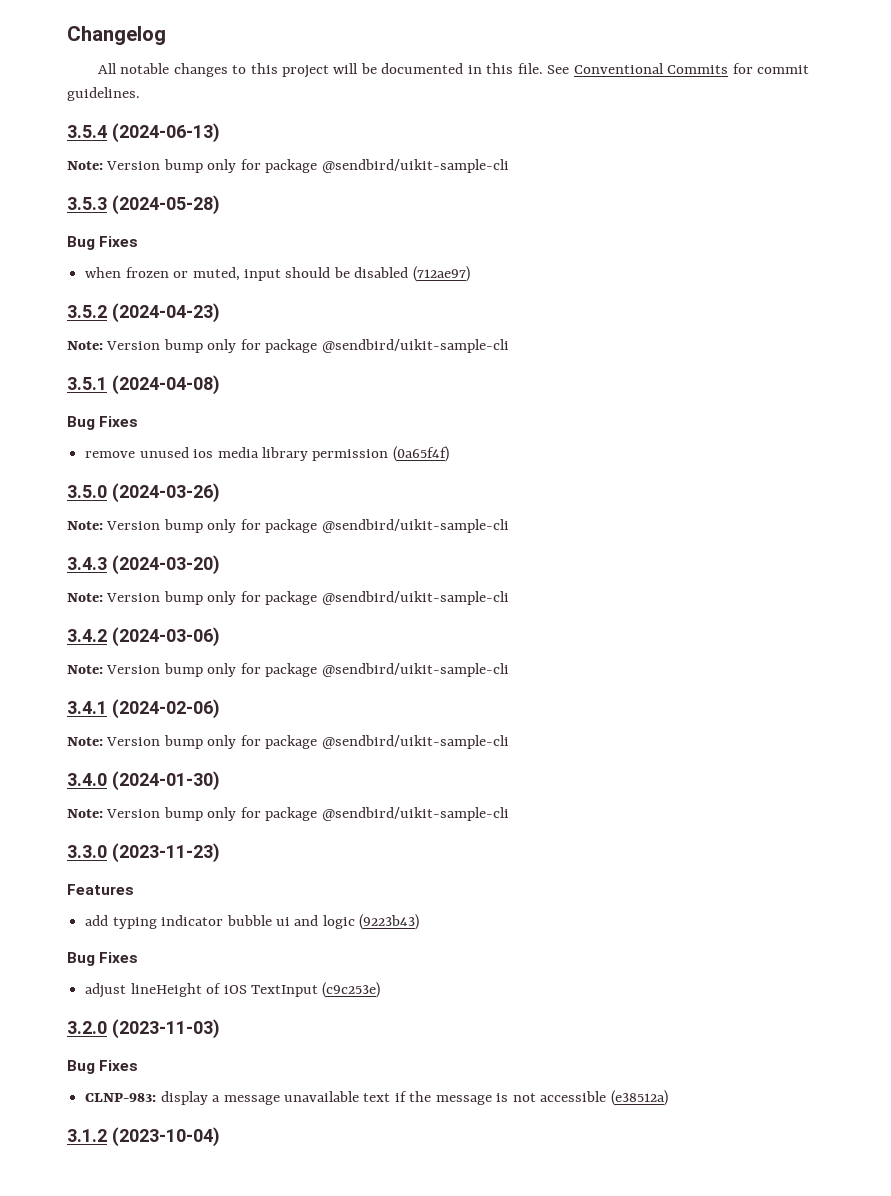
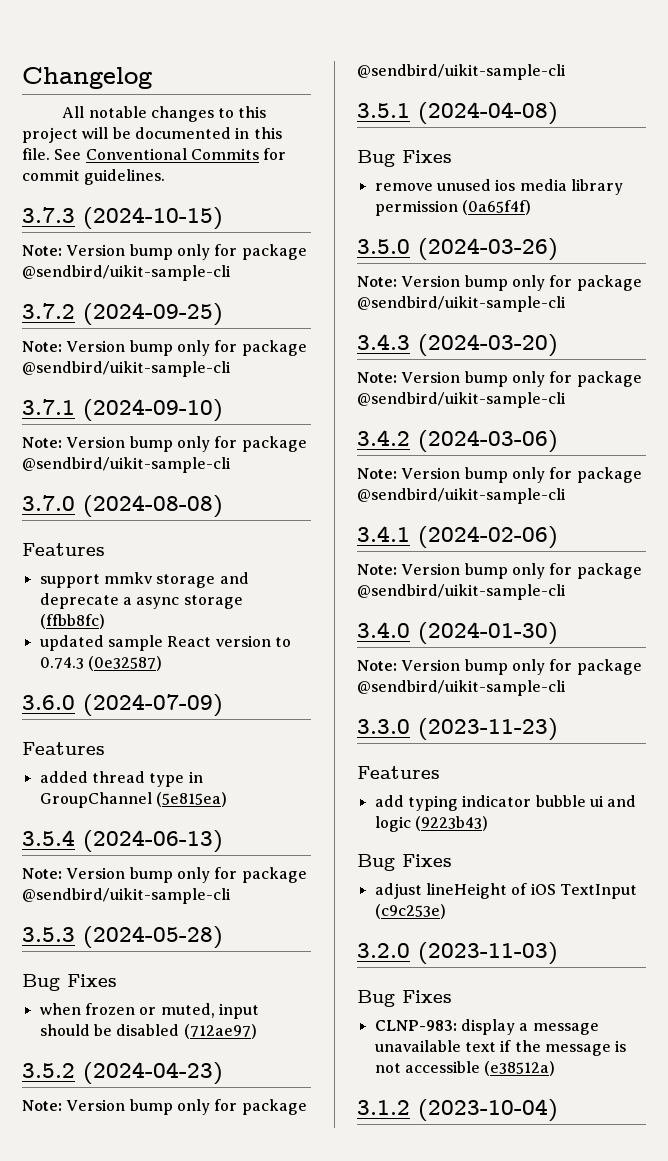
+ 3.7.3 (2024-10-15)
+ Note: Version bump only for package @sendbird/uikit-sample-cli
+ 3.7.2 (2024-09-25)
+ Note: Version bump only for package @sendbird/uikit-sample-cli
+ 3.7.1 (2024-09-10)
+ Note: Version bump only for package @sendbird/uikit-sample-cli
+ 3.7.0 (2024-08-08)
+ Features
+ support mmkv storage and deprecate a async storage (ffbb8fc)
+ updated sample React version to 0.74.3 (0e32587)
+ 3.6.0 (2024-07-09)
+ Features
+ added thread type in GroupChannel (5e815ea)

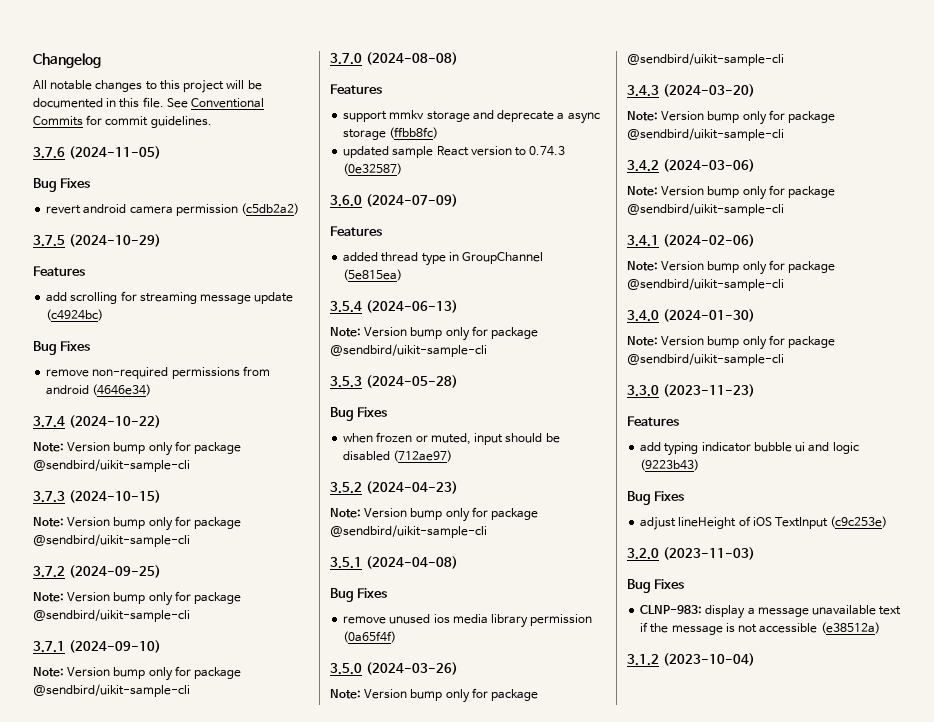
+ 3.7.6 (2024-11-05)
+ Bug Fixes
+ revert android camera permission (c5db2a2)
+ 3.7.5 (2024-10-29)
+ Features
+ add scrolling for streaming message update (c4924bc)
+ Bug Fixes
+ remove non-required permissions from android (4646e34)
+ 3.7.4 (2024-10-22)
+ Note: Version bump only for package @sendbird/uikit-sample-cli

